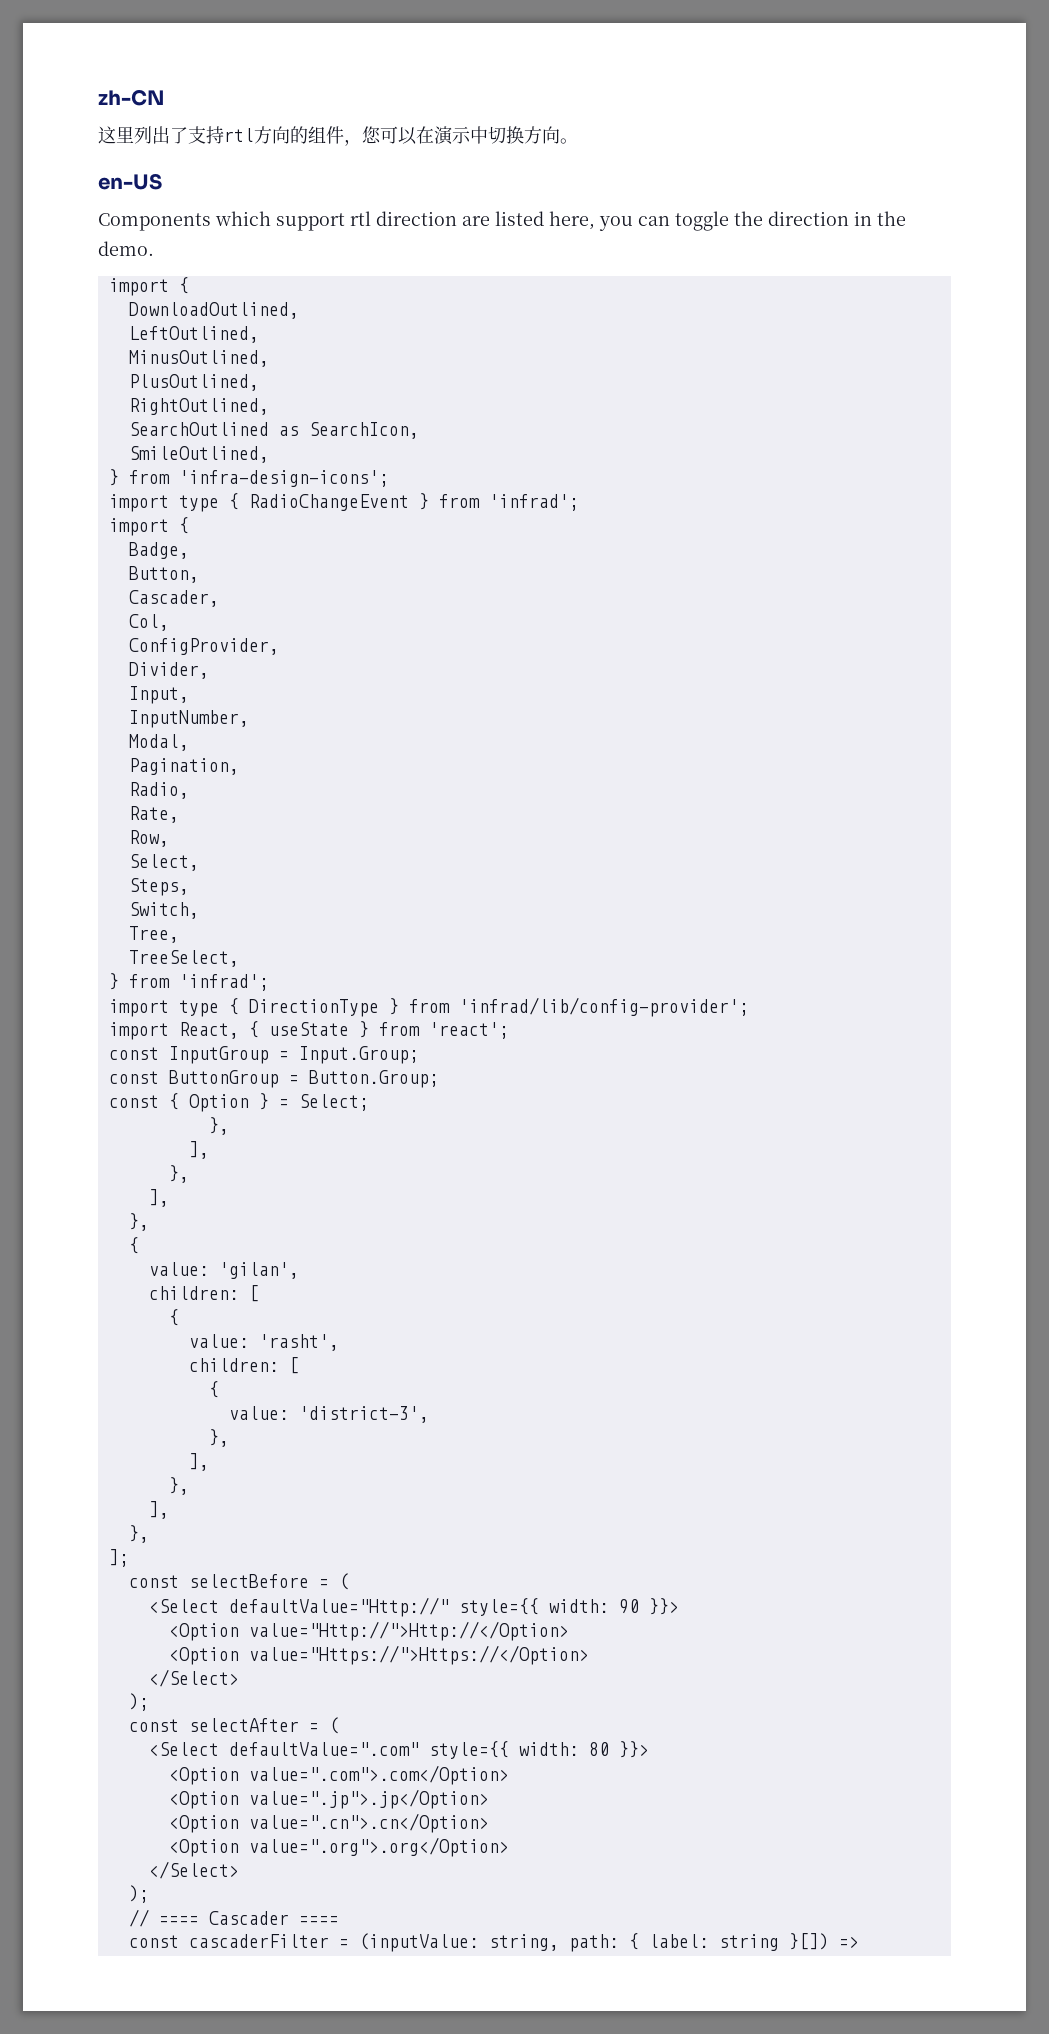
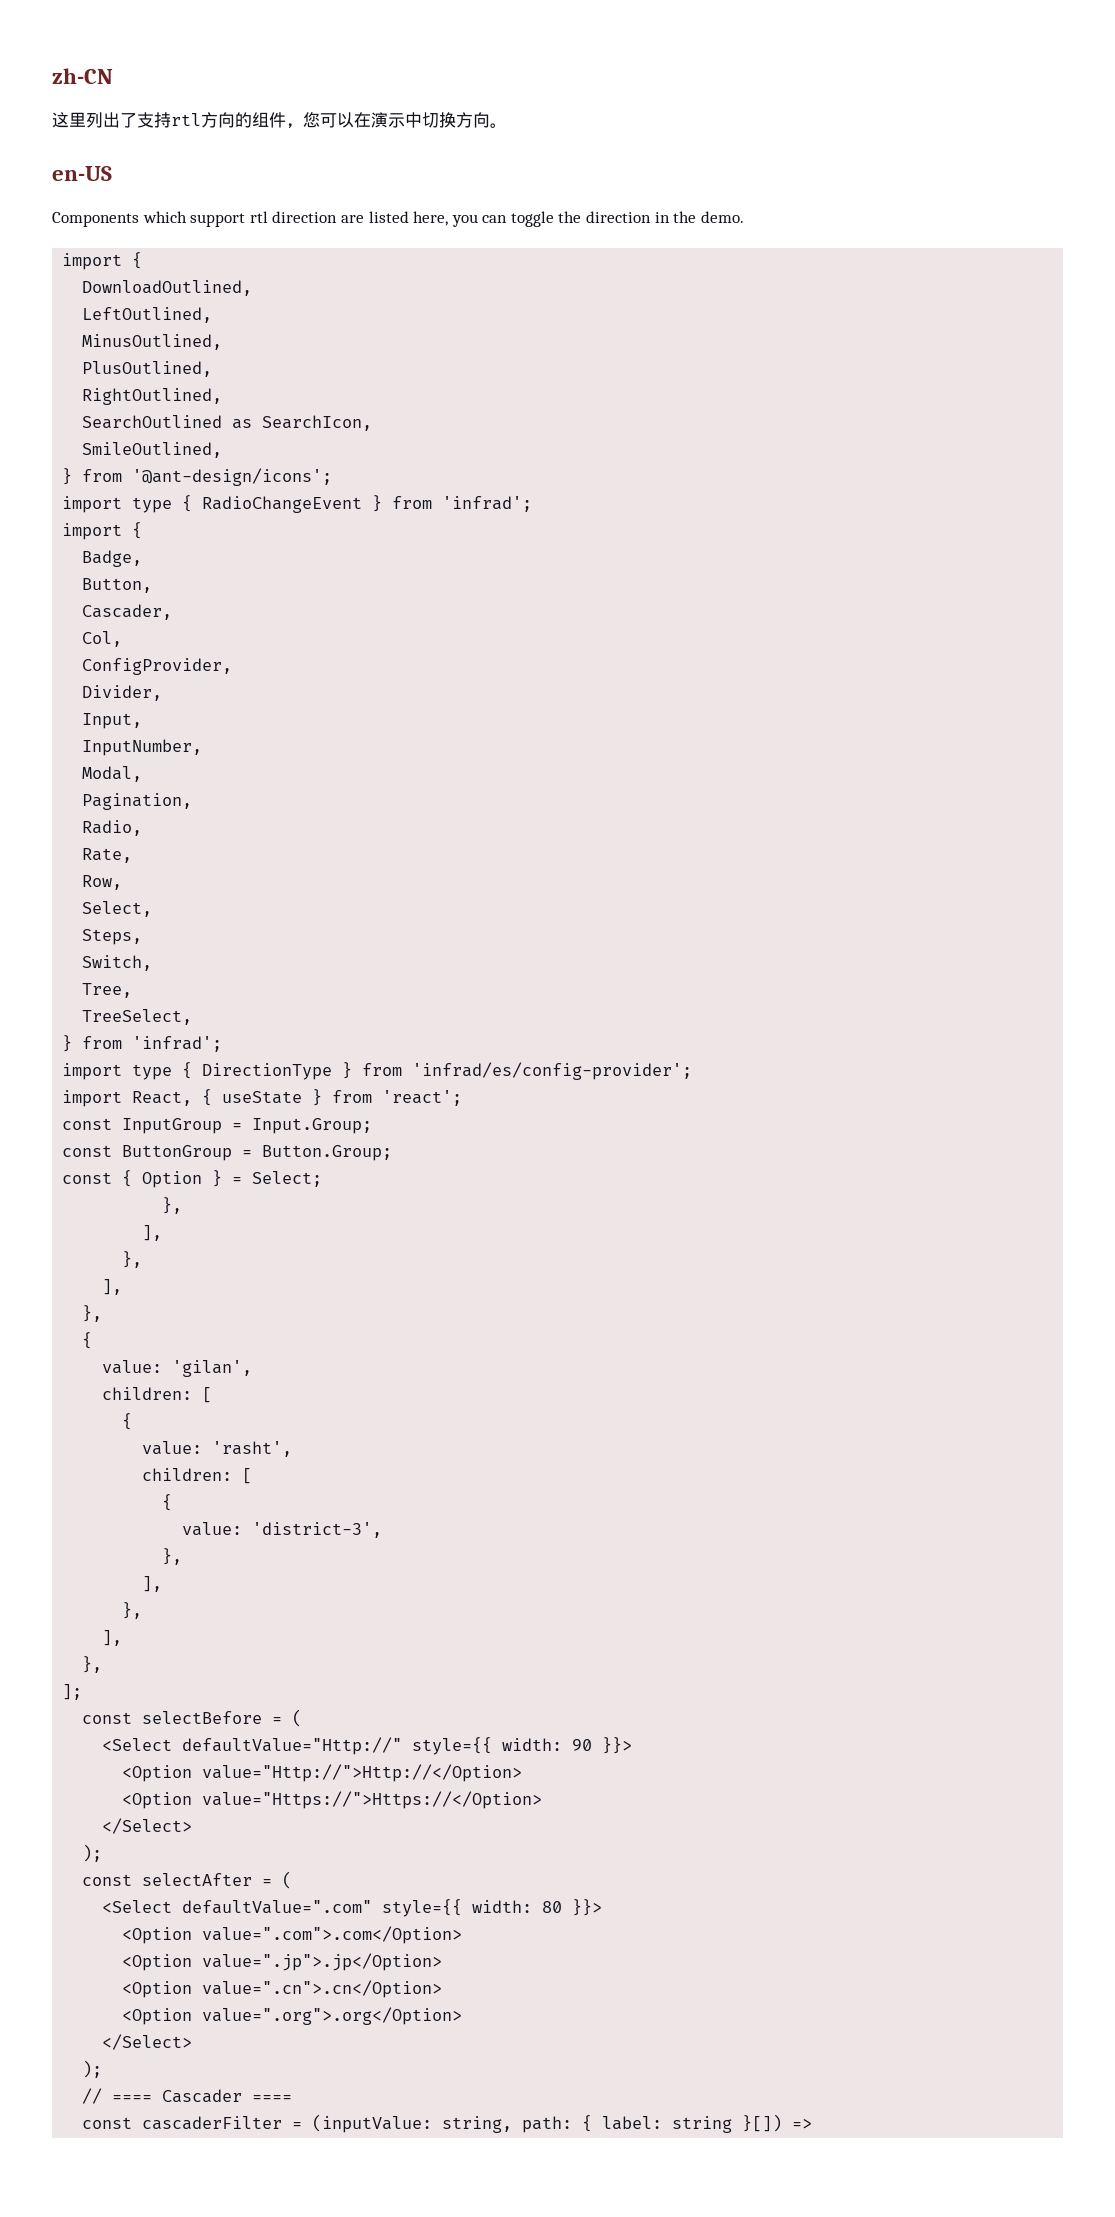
- } from 'infra-design-icons';
+ } from '@ant-design/icons';
- import type { DirectionType } from 'infrad/lib/config-provider';
+ import type { DirectionType } from 'infrad/es/config-provider';

